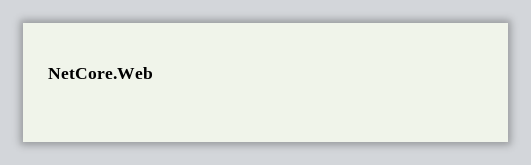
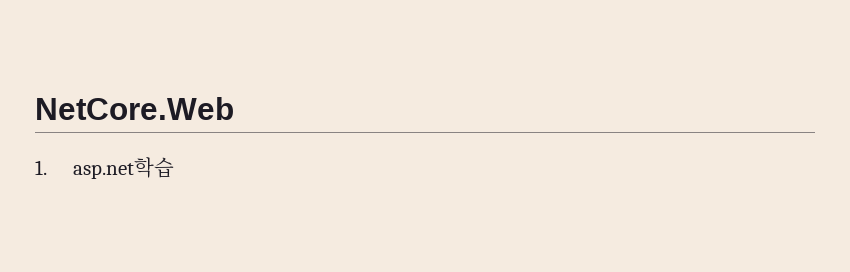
+ 1. asp.net학습

